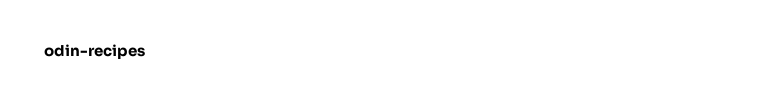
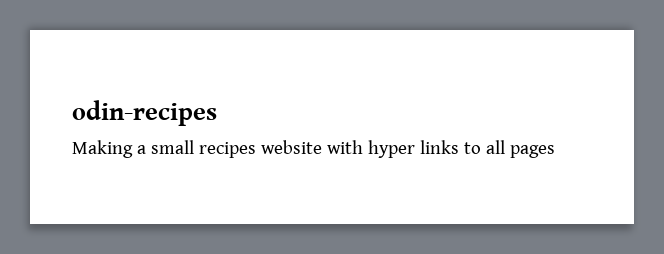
+ Making a small recipes website with hyper links to all pages

